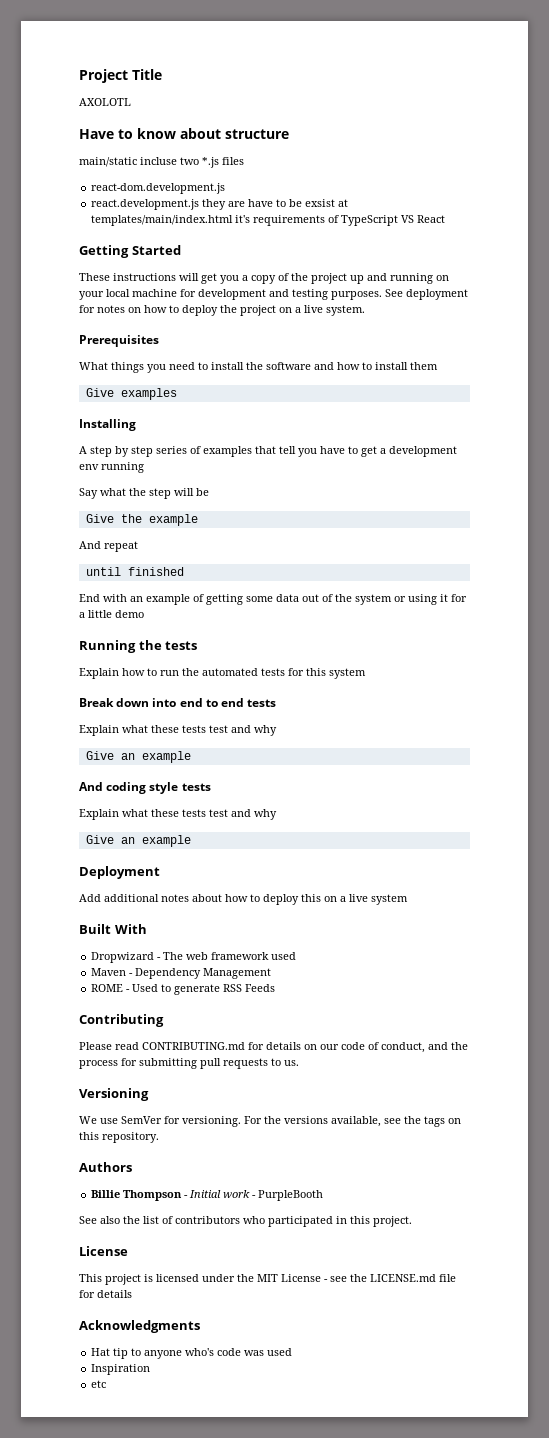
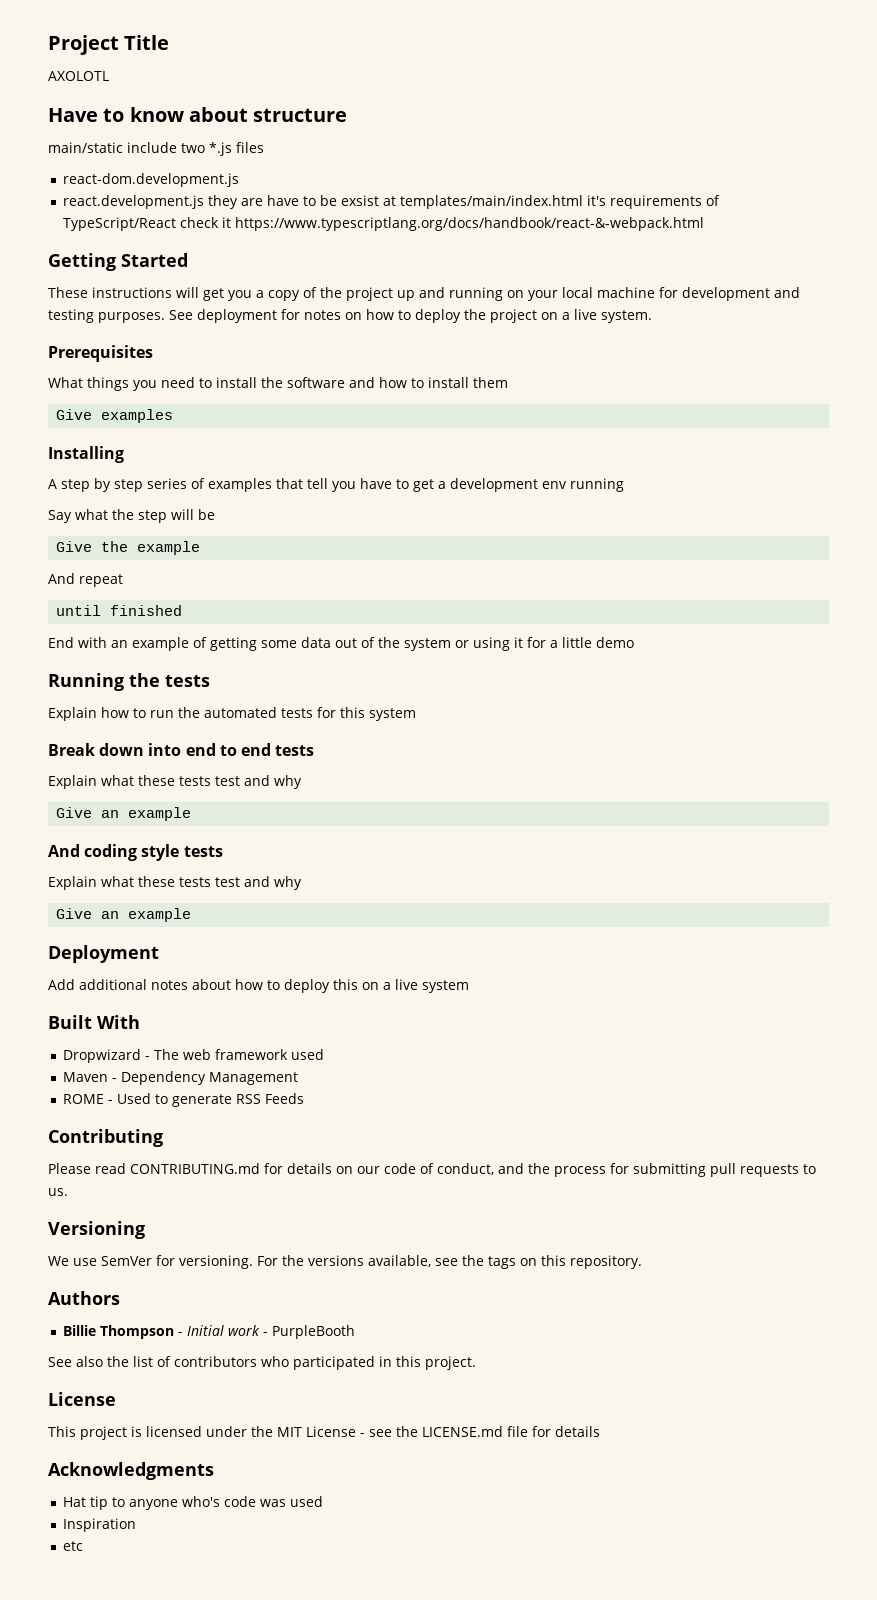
- main/static incluse two *.js files
+ main/static include two *.js files
- react.development.js they are have to be exsist at templates/main/index.html it's requirements of TypeScript VS React
+ react.development.js they are have to be exsist at templates/main/index.html it's requirements of TypeScript/React check it https://www.typescriptlang.org/docs/handbook/react-&-webpack.html

